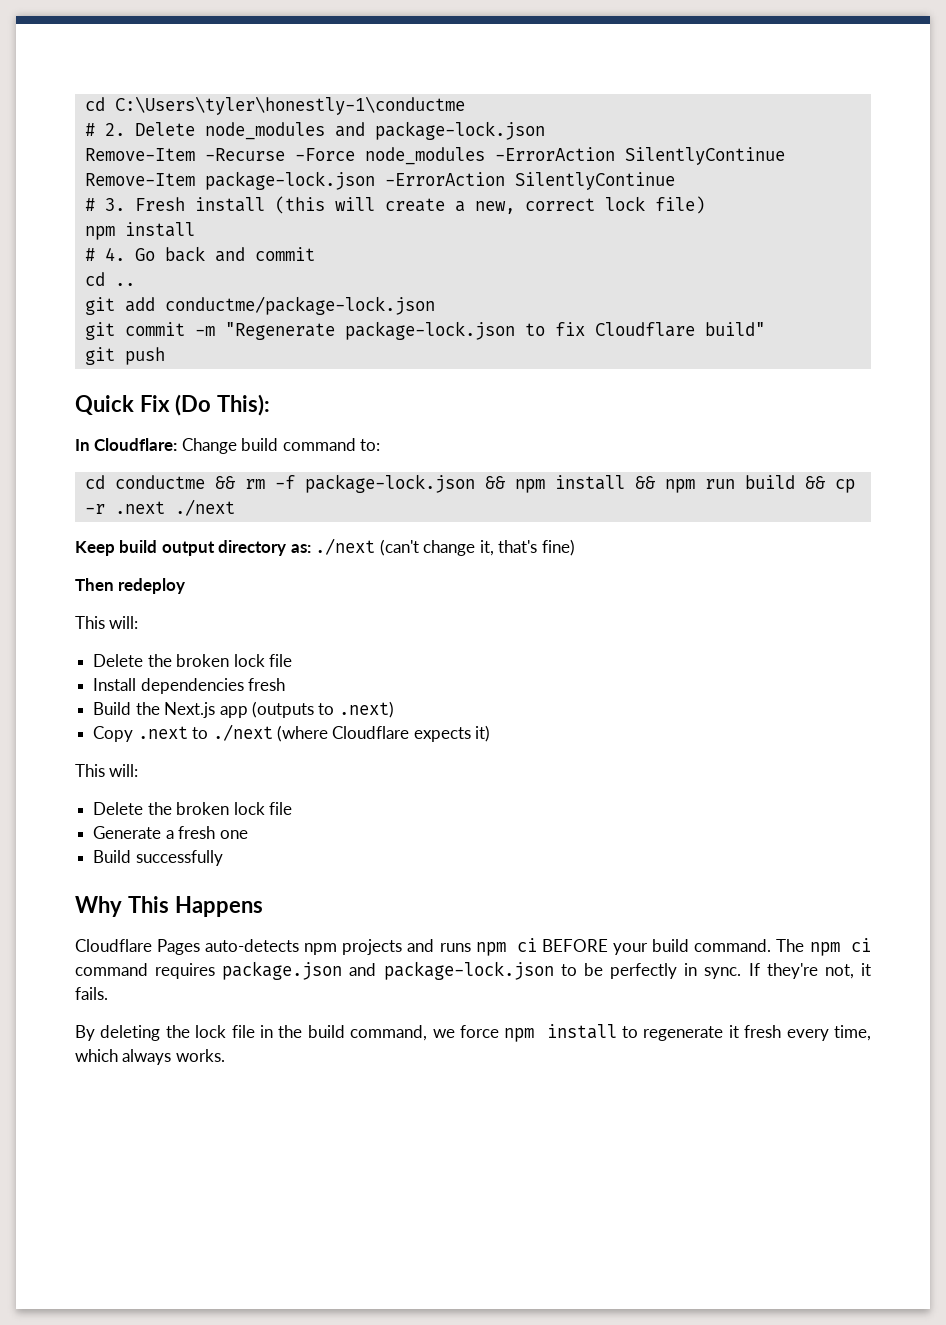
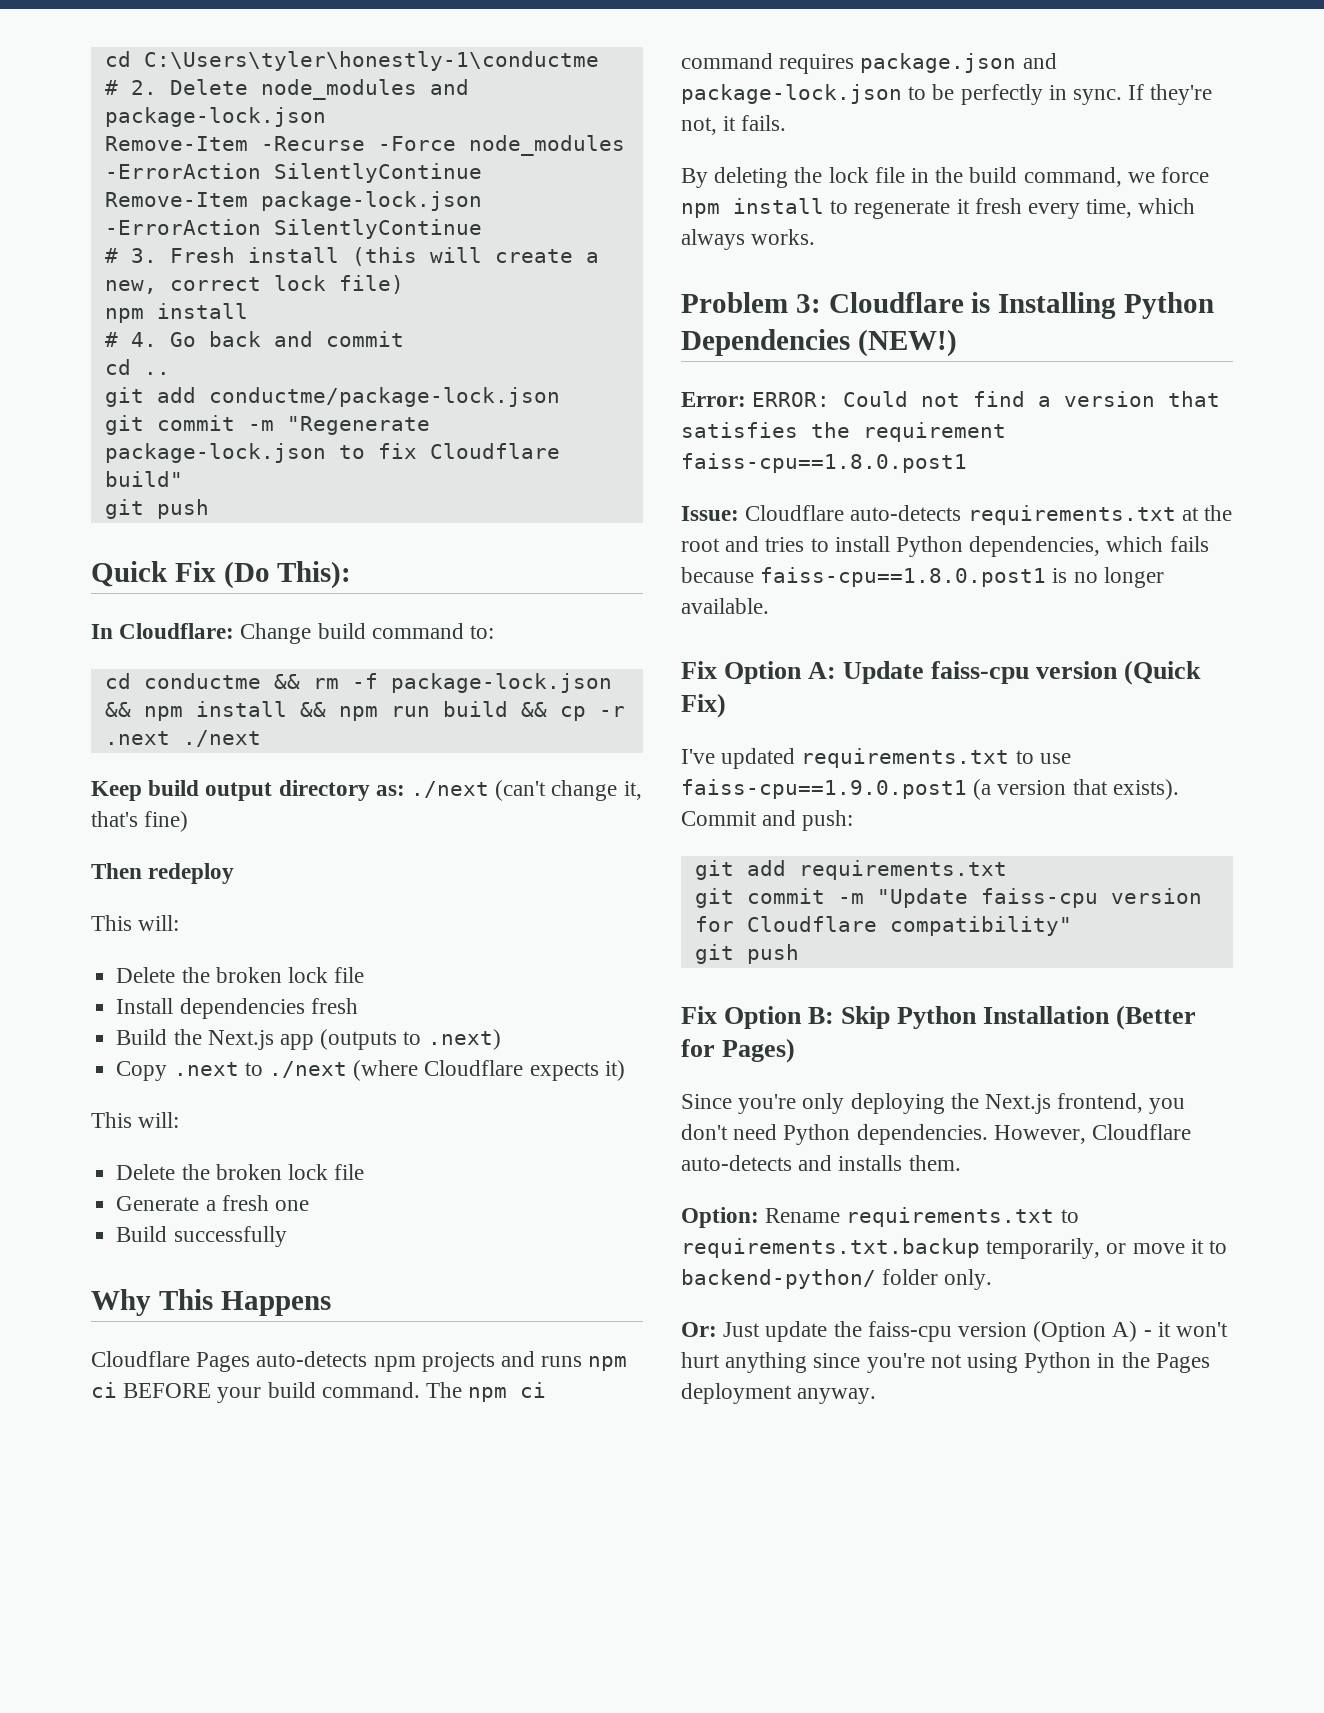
+ Problem 3: Cloudflare is Installing Python Dependencies (NEW!)
+ Error: ERROR: Could not find a version that satisfies the requirement faiss-cpu==1.8.0.post1
+ Issue: Cloudflare auto-detects requirements.txt at the root and tries to install Python dependencies, which fails because faiss-cpu==1.8.0.post1 is no longer available.
+ Fix Option A: Update faiss-cpu version (Quick Fix)
+ I've updated requirements.txt to use faiss-cpu==1.9.0.post1 (a version that exists). Commit and push:
+ git add requirements.txt
+ git commit -m "Update faiss-cpu version for Cloudflare compatibility"
+ git push
+ Fix Option B: Skip Python Installation (Better for Pages)
+ Since you're only deploying the Next.js frontend, you don't need Python dependencies. However, Cloudflare auto-detects and installs them.
+ Option: Rename requirements.txt to requirements.txt.backup temporarily, or move it to backend-python/ folder only.
+ Or: Just update the faiss-cpu version (Option A) - it won't hurt anything since you're not using Python in the Pages deployment anyway.

